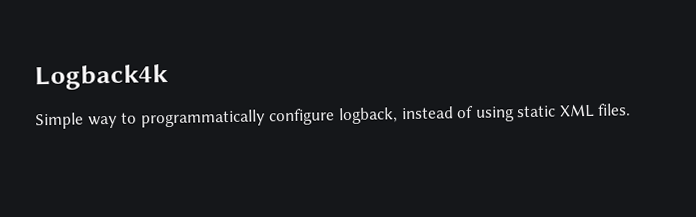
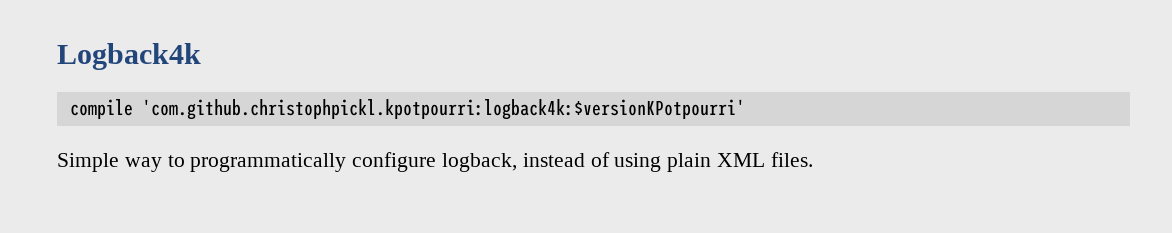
+ compile 'com.github.christophpickl.kpotpourri:logback4k:$versionKPotpourri'
- Simple way to programmatically configure logback, instead of using static XML files.
+ Simple way to programmatically configure logback, instead of using plain XML files.

